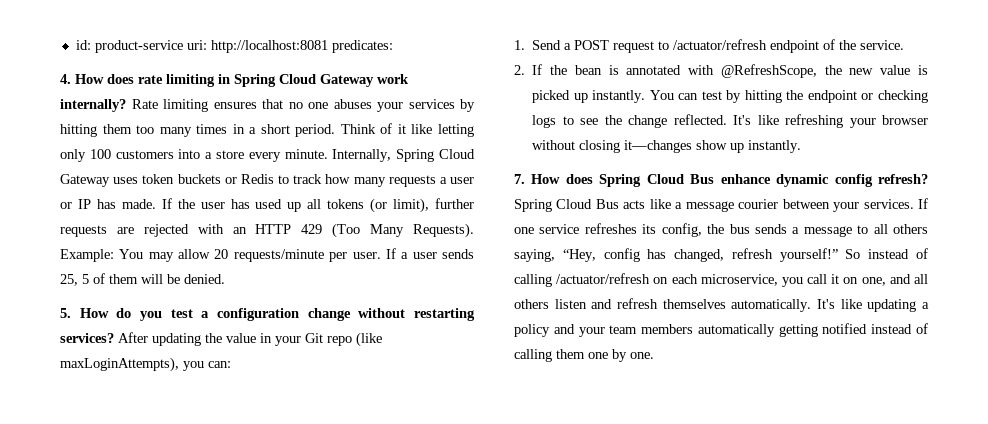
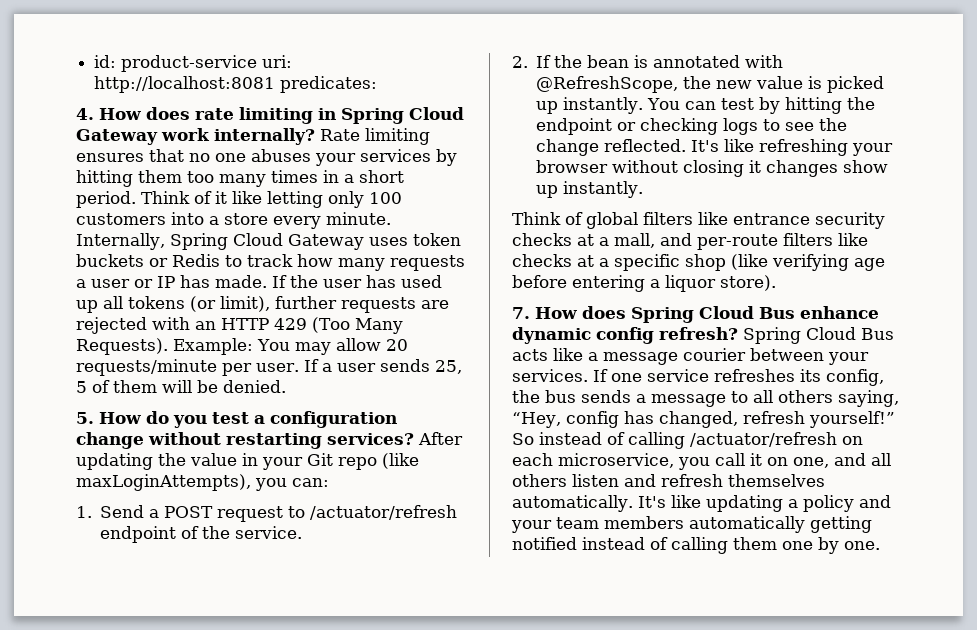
- It's like refreshing your browser without closing it—changes show up instantly.
+ It's like refreshing your browser without closing it changes show up instantly.
+ Think of global filters like entrance security checks at a mall, and per-route filters like checks at a specific shop (like verifying age before entering a liquor store).

